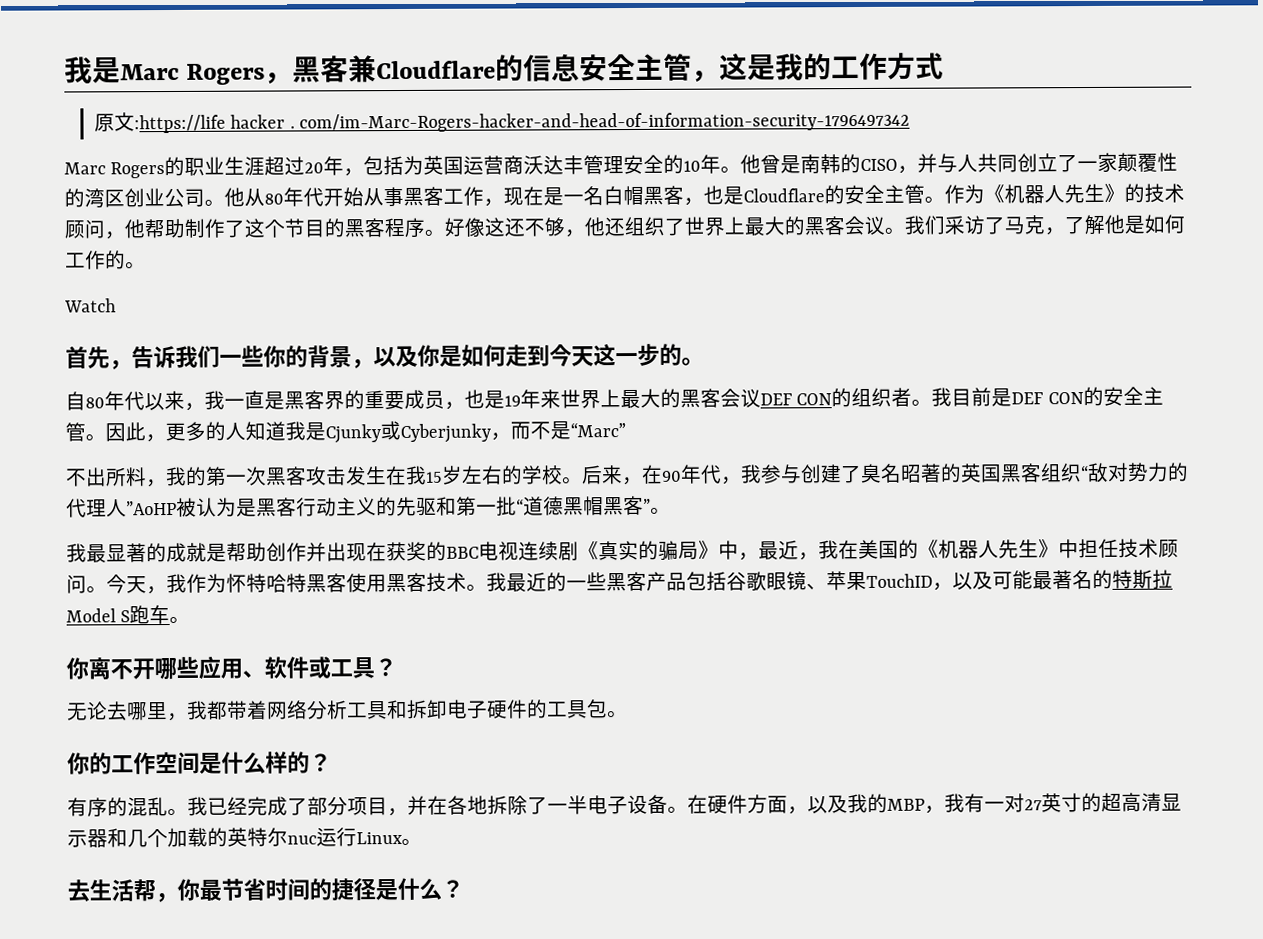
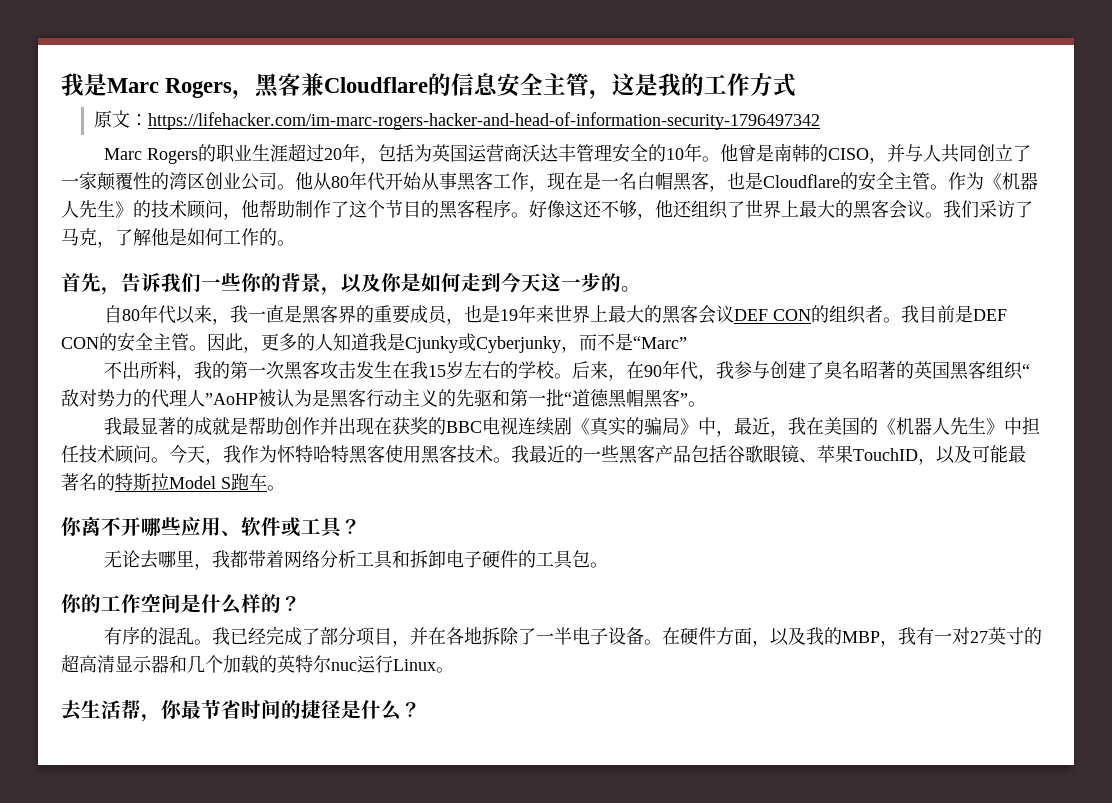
- 原文:https://life hacker . com/im-Marc-Rogers-hacker-and-head-of-information-security-1796497342
+ 原文：https://lifehacker.com/im-marc-rogers-hacker-and-head-of-information-security-1796497342
- Watch

